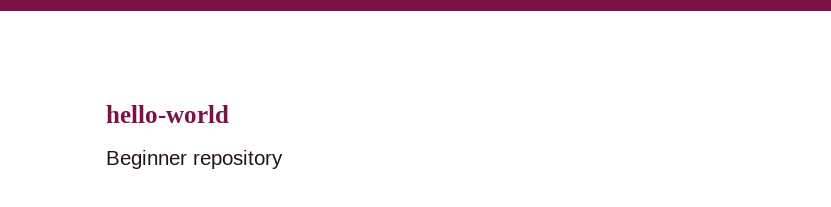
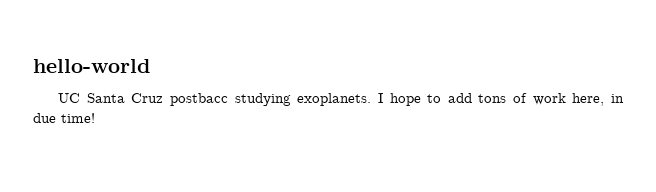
- Beginner repository
+ UC Santa Cruz postbacc studying exoplanets. I hope to add tons of work here, in due time!

